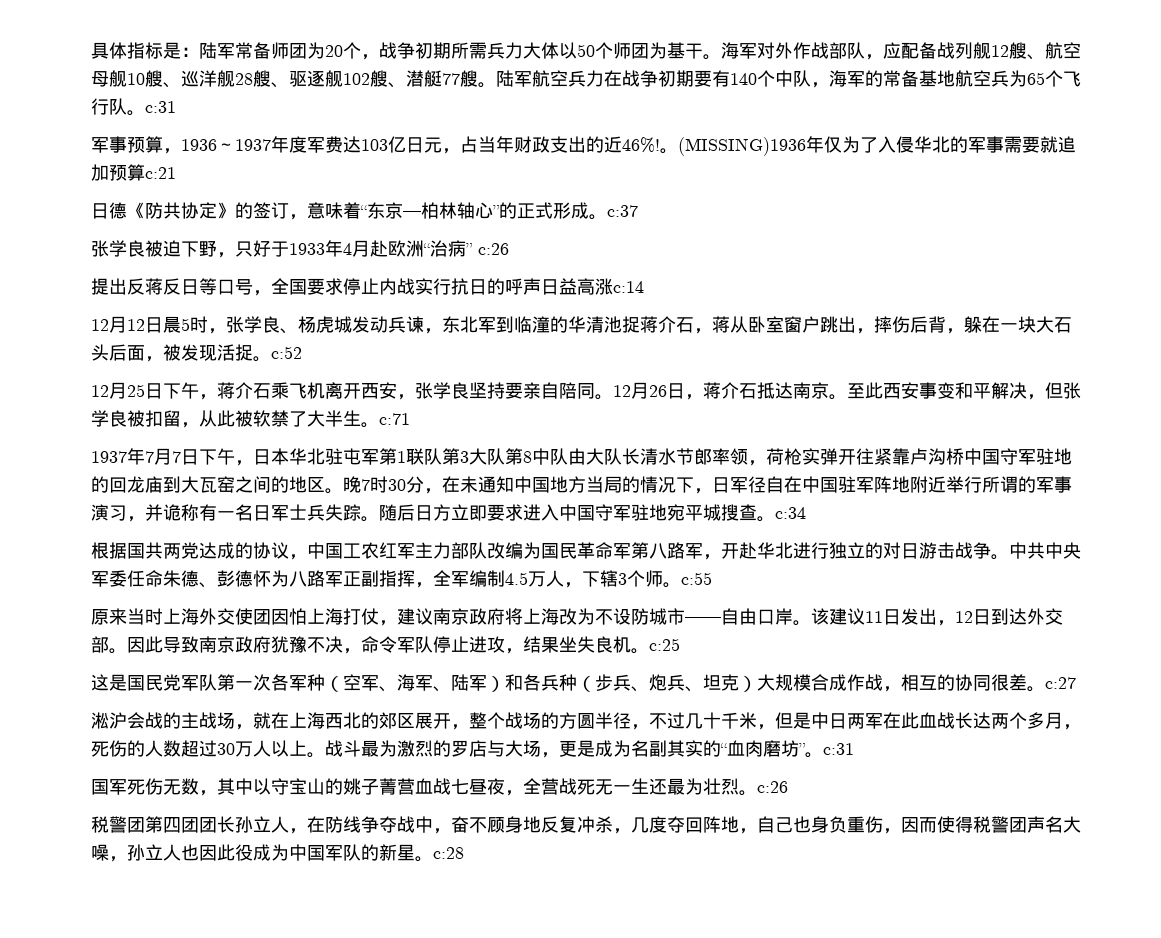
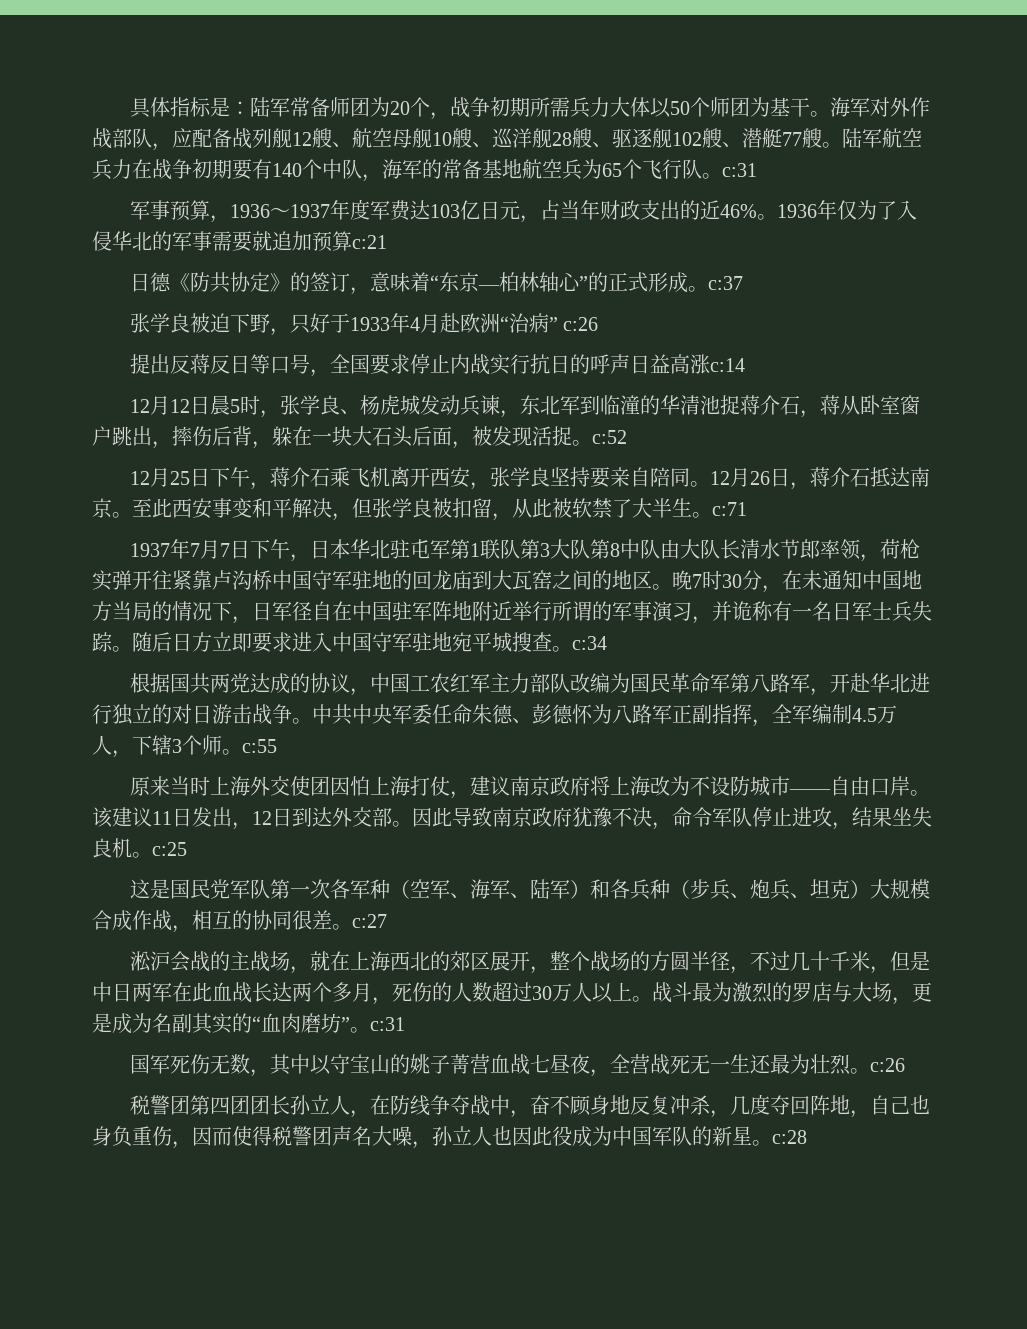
- 军事预算，1936～1937年度军费达103亿日元，占当年财政支出的近46%!。(MISSING)1936年仅为了入侵华北的军事需要就追加预算c:21
+ 军事预算，1936～1937年度军费达103亿日元，占当年财政支出的近46%。1936年仅为了入侵华北的军事需要就追加预算c:21

